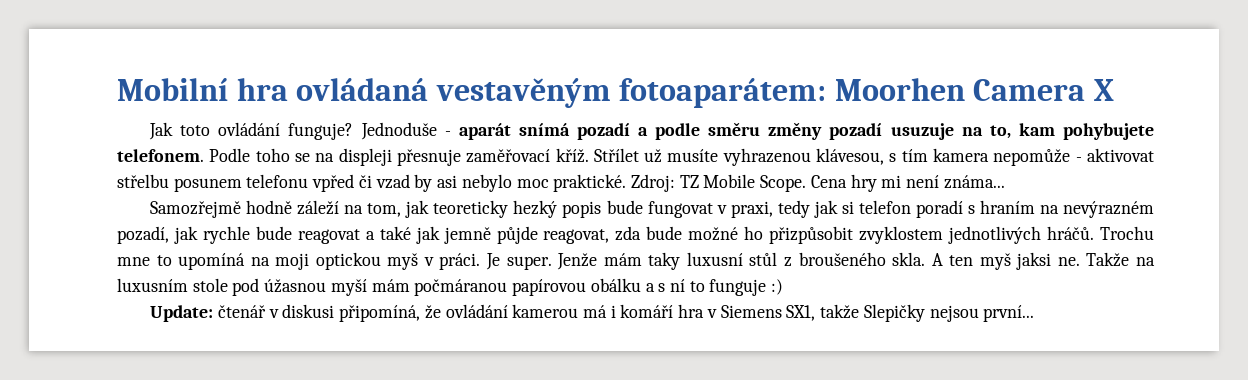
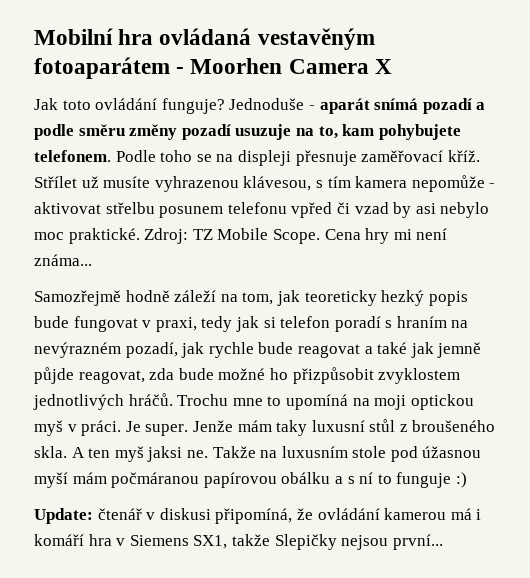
- Mobilní hra ovládaná vestavěným fotoaparátem: Moorhen Camera X
+ Mobilní hra ovládaná vestavěným fotoaparátem - Moorhen Camera X

